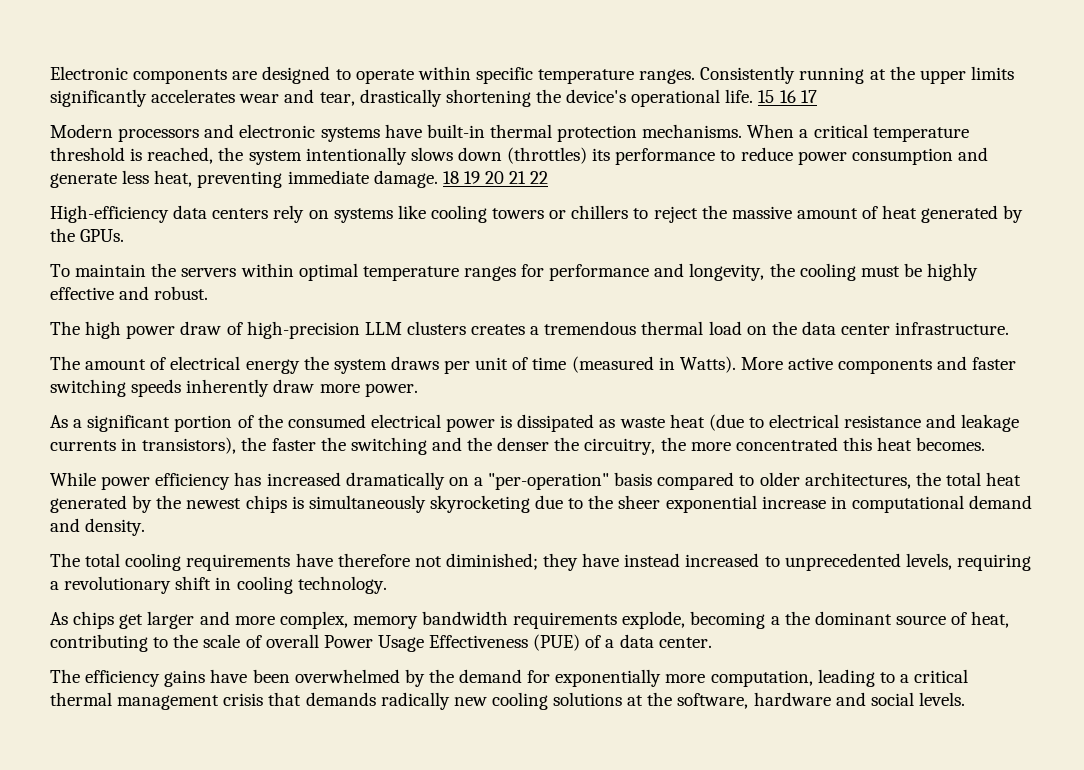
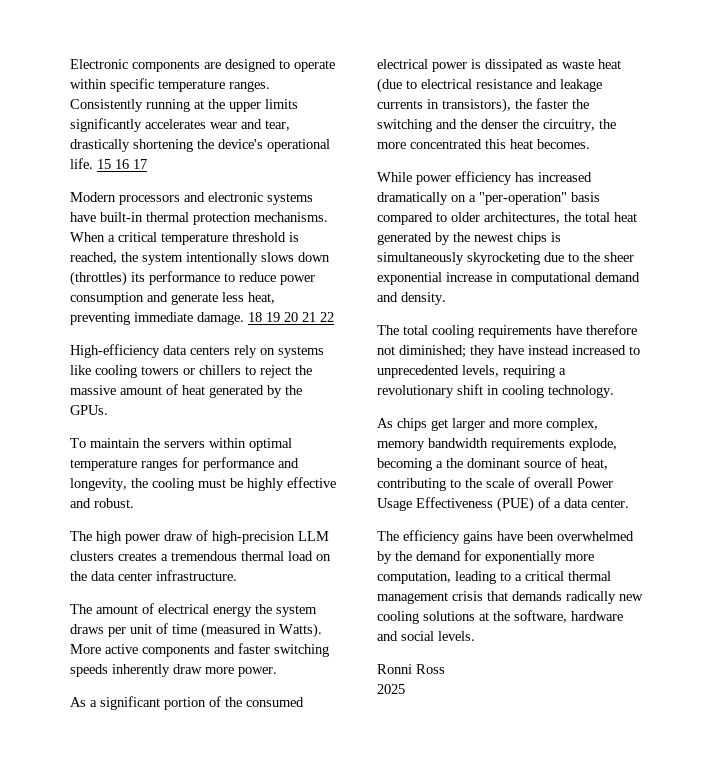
+ Ronni Ross
+ 2025

